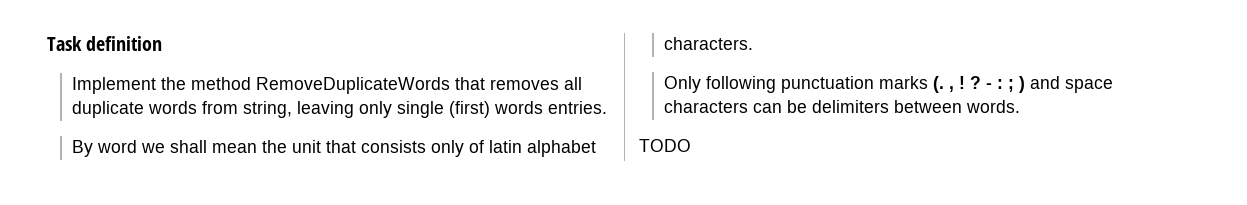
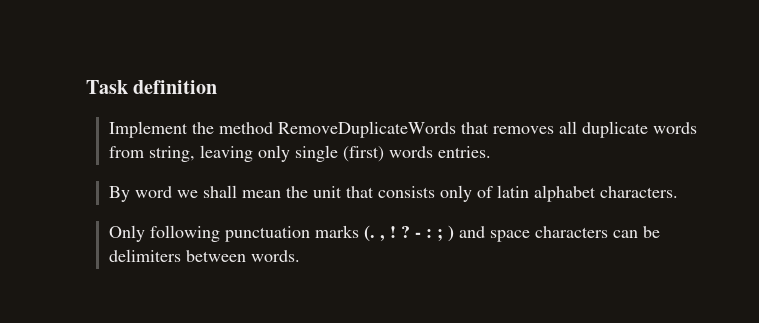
- TODO

